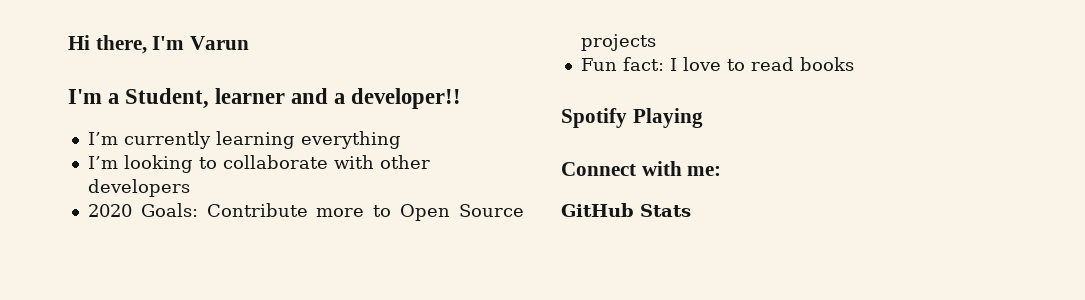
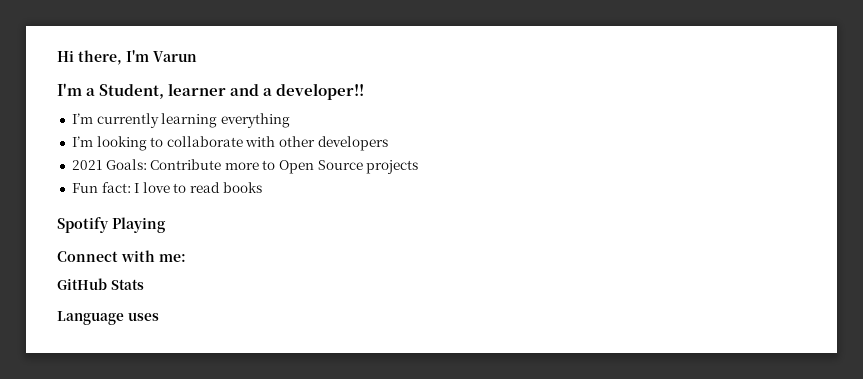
- 2020 Goals: Contribute more to Open Source projects
+ 2021 Goals: Contribute more to Open Source projects
+ Language uses

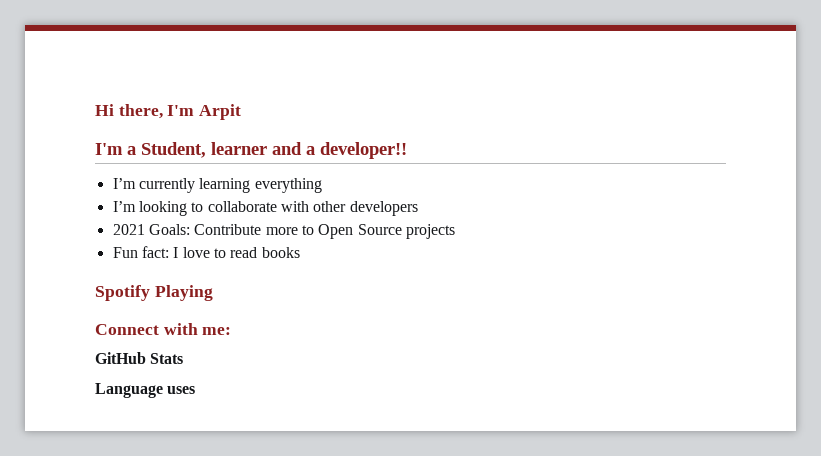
- Hi there, I'm Varun
+ Hi there, I'm Arpit

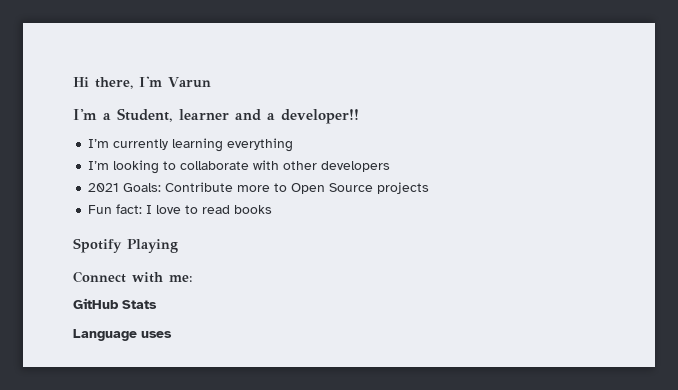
- Hi there, I'm Arpit
+ Hi there, I'm Varun

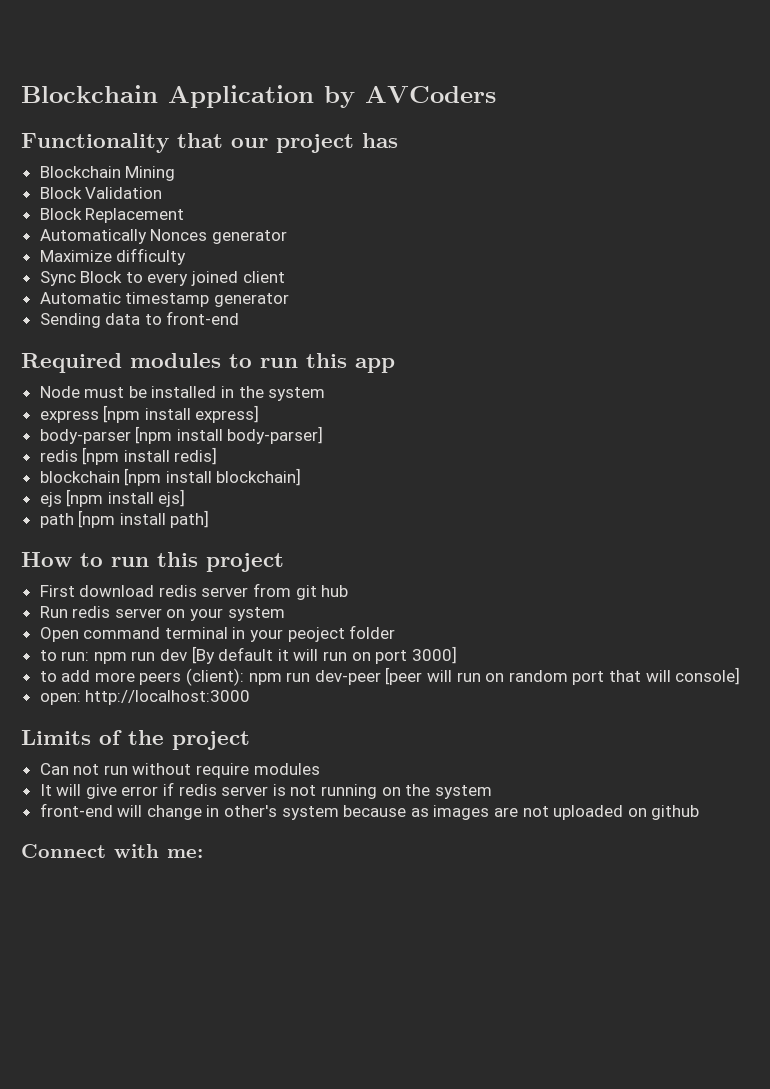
- Hi there, I'm Varun
- I'm a Student, learner and a developer!!
- I’m currently learning everything
- I’m looking to collaborate with other developers
- 2021 Goals: Contribute more to Open Source projects
- Fun fact: I love to read books
- Spotify Playing
+ Blockchain Application by AVCoders
+ Functionality that our project has
+ Blockchain Mining
+ Block Validation
+ Block Replacement
+ Automatically Nonces generator
+ Maximize difficulty
+ Sync Block to every joined client
+ Automatic timestamp generator
+ Sending data to front-end
+ Required modules to run this app
+ Node must be installed in the system
+ express [npm install express]
+ body-parser [npm install body-parser]
+ redis [npm install redis]
+ blockchain [npm install blockchain]
+ ejs [npm install ejs]
+ path [npm install path]
+ How to run this project
+ First download redis server from git hub
+ Run redis server on your system
+ Open command terminal in your peoject folder
+ to run: npm run dev [By default it will run on port 3000]
+ to add more peers (client): npm run dev-peer [peer will run on random port that will console]
+ open: http://localhost:3000
+ Limits of the project
+ Can not run without require modules
+ It will give error if redis server is not running on the system
+ front-end will change in other's system because as images are not uploaded on github
- GitHub Stats
- Language uses

